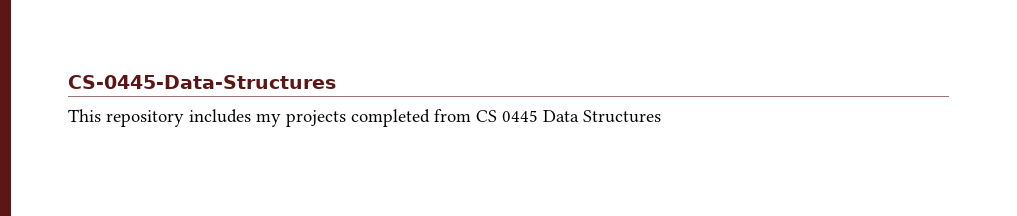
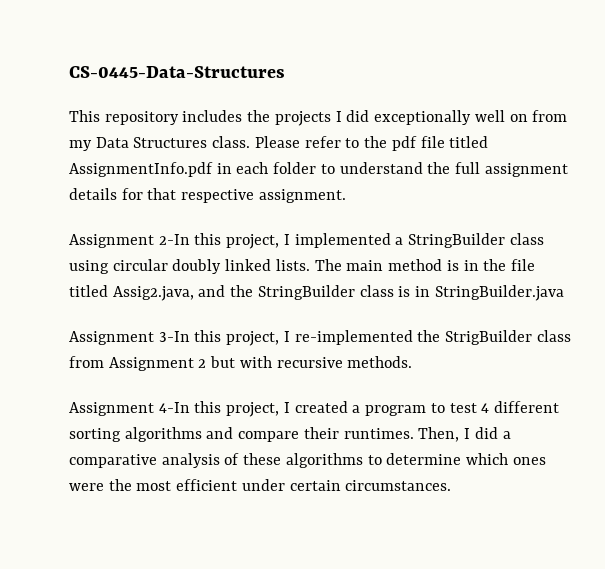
- This repository includes my projects completed from CS 0445 Data Structures
+ This repository includes the projects I did exceptionally well on from my Data Structures class. Please refer to the pdf file titled AssignmentInfo.pdf in each folder to understand the full assignment details for that respective assignment.
+ Assignment 2-In this project, I implemented a StringBuilder class using circular doubly linked lists. The main method is in the file titled Assig2.java, and the StringBuilder class is in StringBuilder.java
+ Assignment 3-In this project, I re-implemented the StrigBuilder class from Assignment 2 but with recursive methods.
+ Assignment 4-In this project, I created a program to test 4 different sorting algorithms and compare their runtimes. Then, I did a comparative analysis of these algorithms to determine which ones were the most efficient under certain circumstances.

